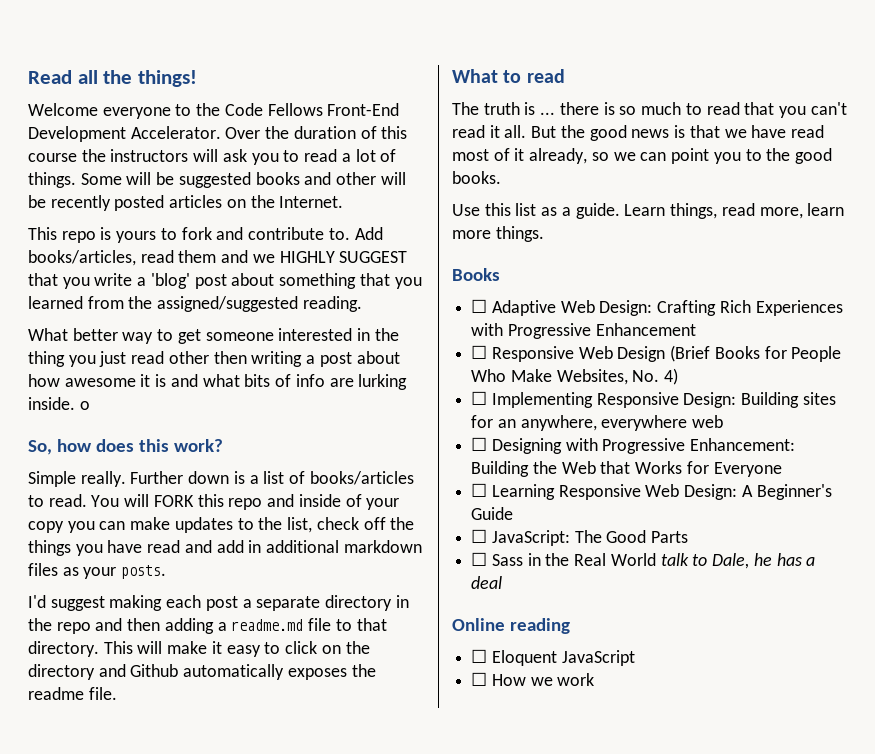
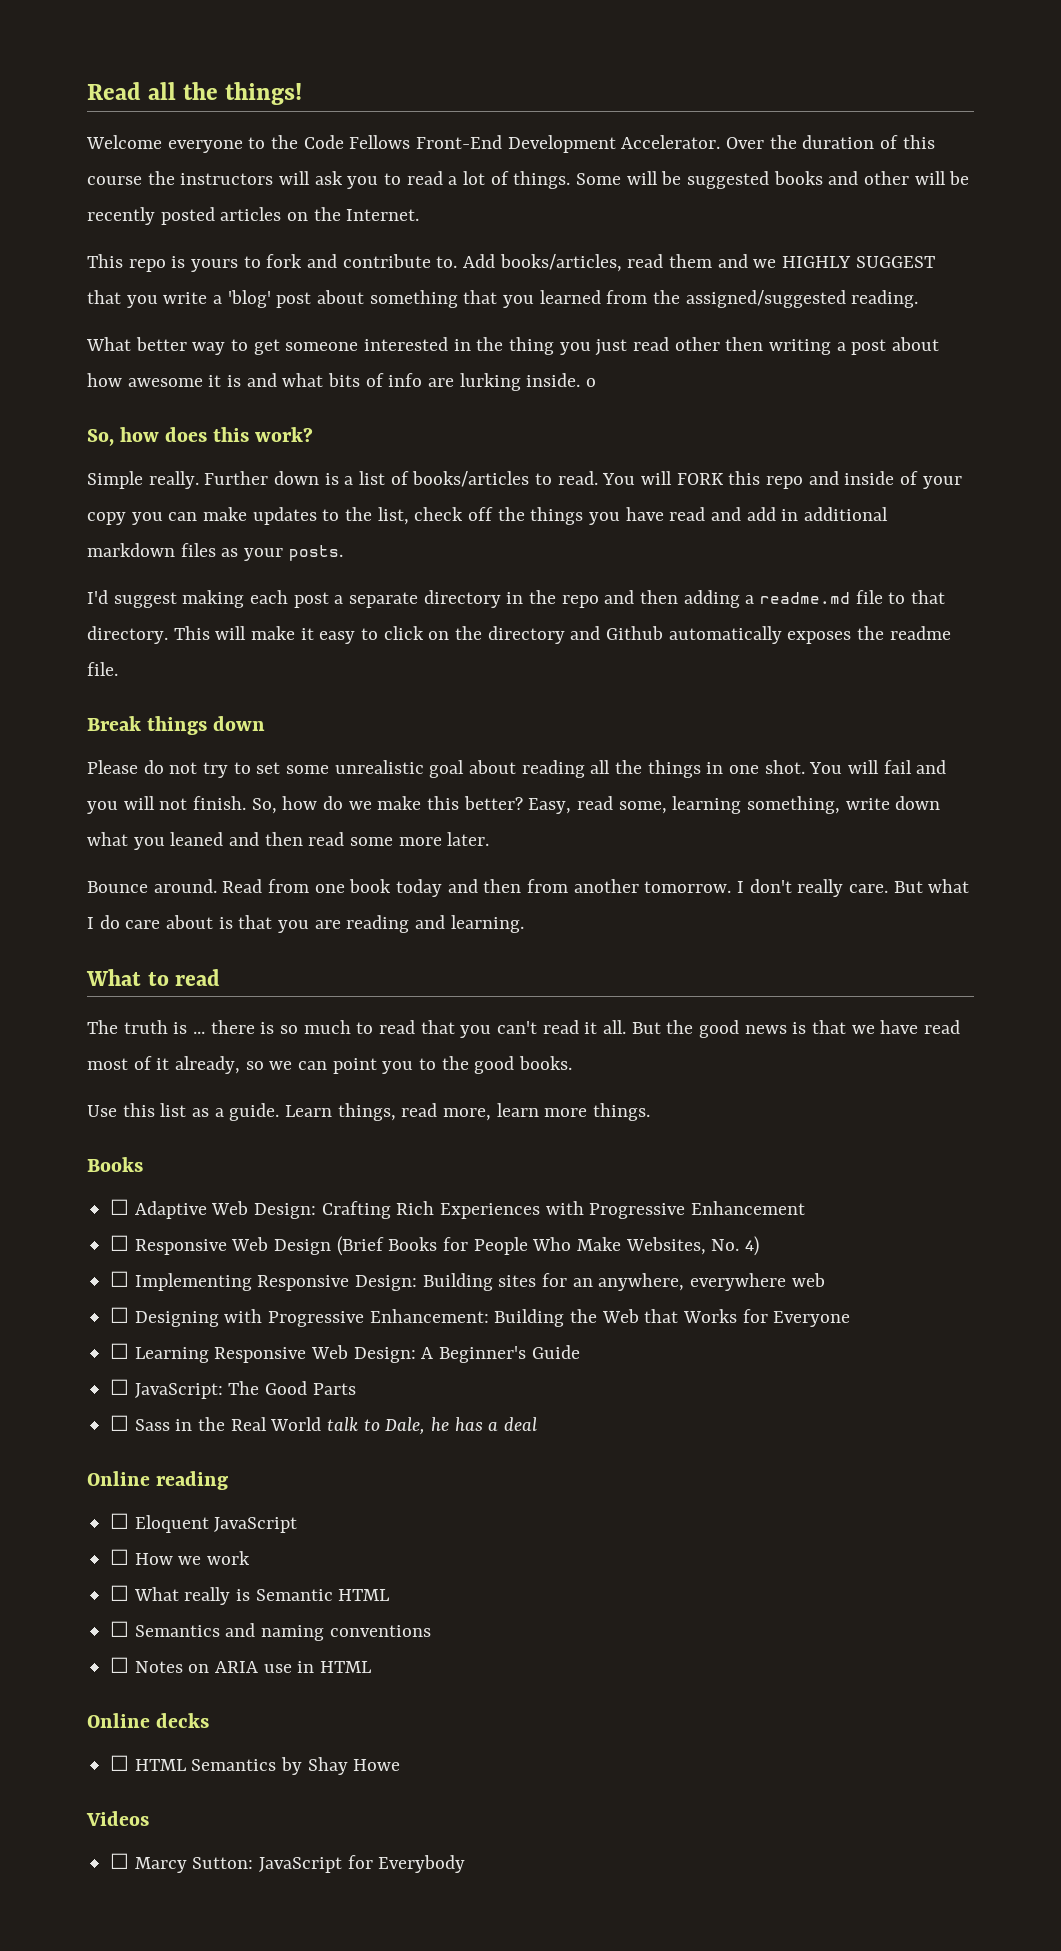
+ Break things down
+ Please do not try to set some unrealistic goal about reading all the things in one shot. You will fail and you will not finish. So, how do we make this better? Easy, read some, learning something, write down what you leaned and then read some more later.
+ Bounce around. Read from one book today and then from another tomorrow. I don't really care. But what I do care about is that you are reading and learning.
+ ☐ What really is Semantic HTML
+ ☐ Semantics and naming conventions
+ ☐ Notes on ARIA use in HTML
+ Online decks
+ ☐ HTML Semantics by Shay Howe
+ Videos
+ ☐ Marcy Sutton: JavaScript for Everybody

